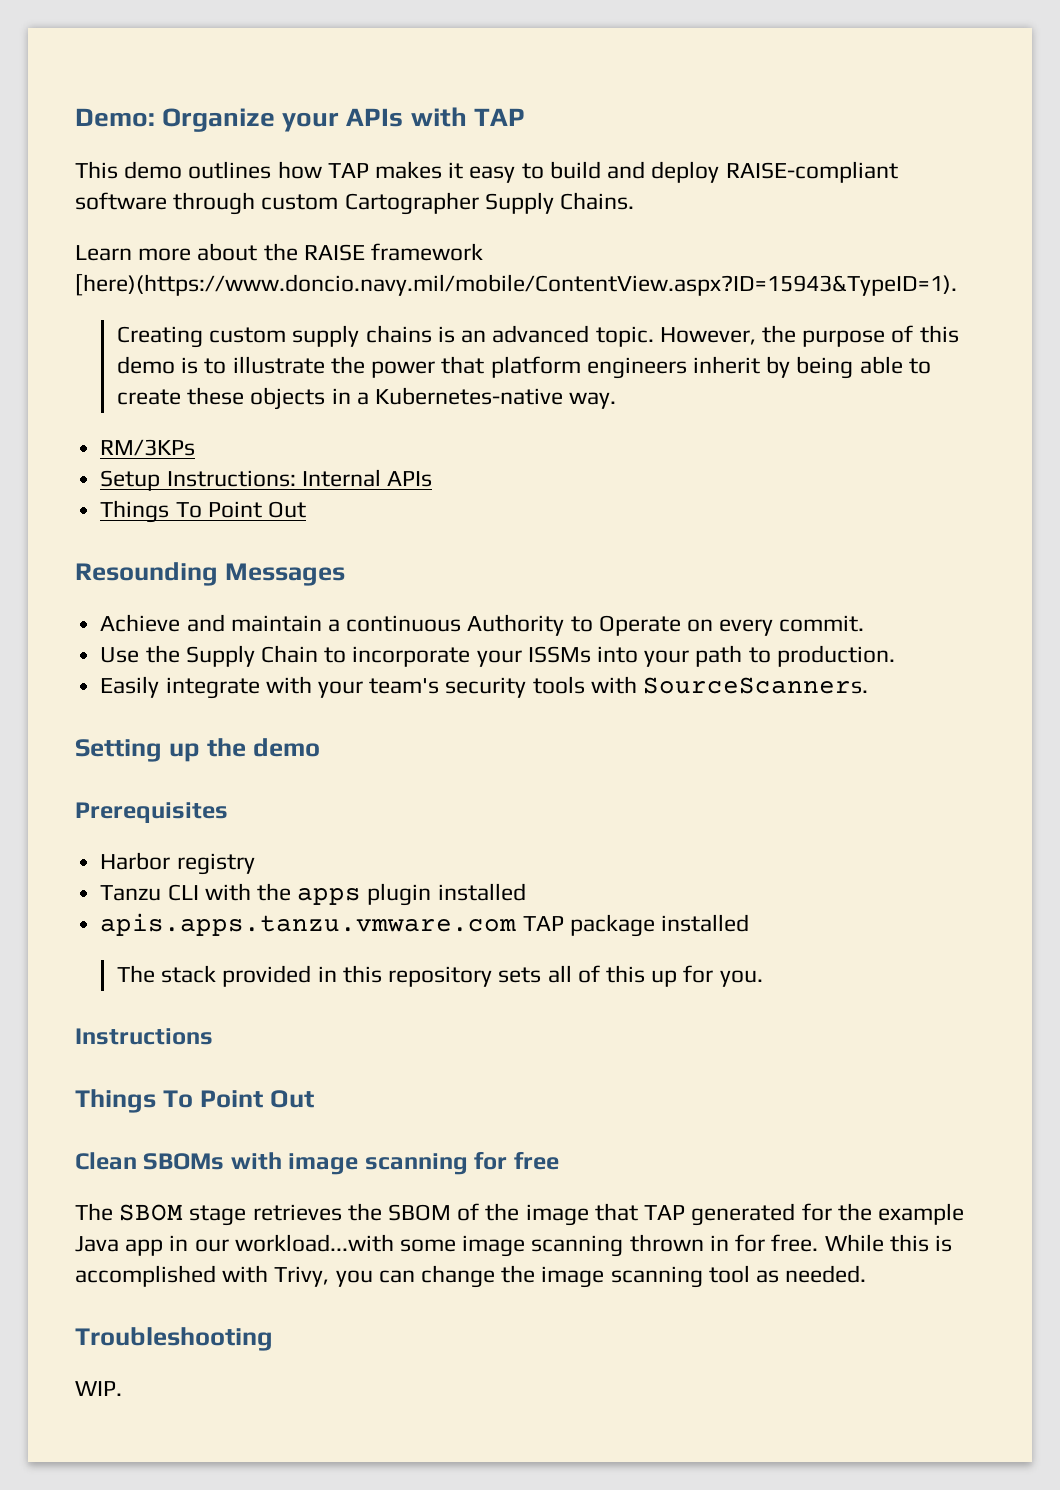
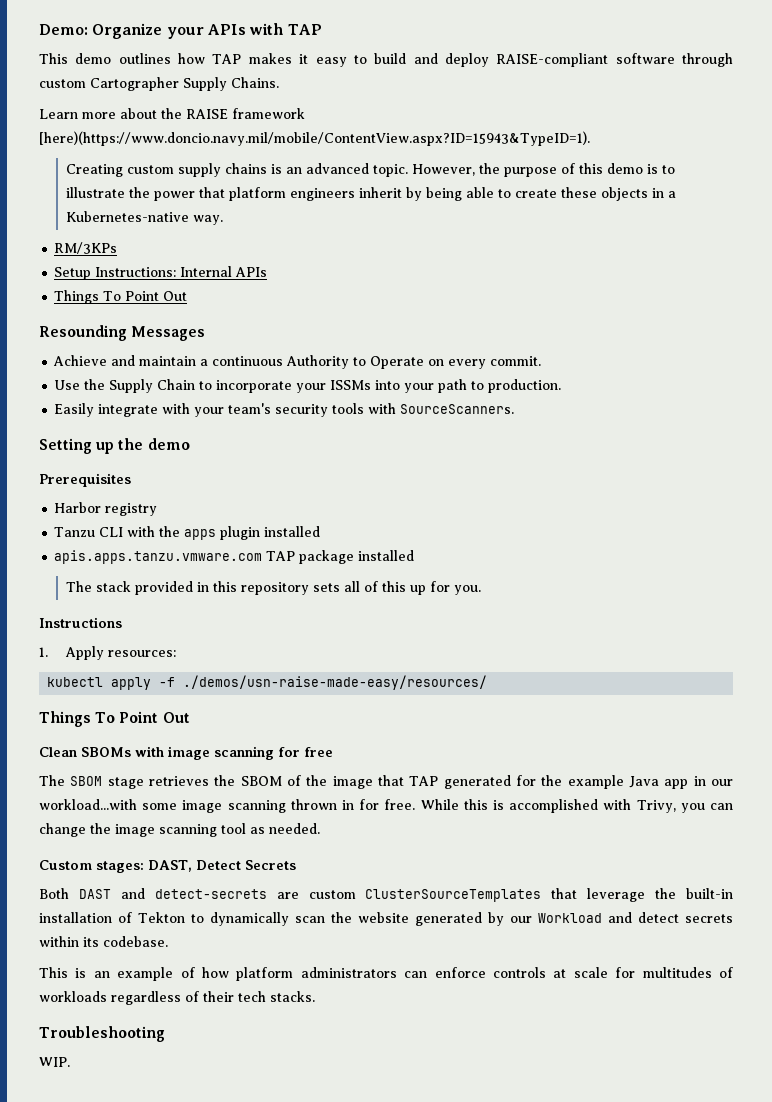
+ 1. Apply resources:
+ kubectl apply -f ./demos/usn-raise-made-easy/resources/
+ Custom stages: DAST, Detect Secrets
+ Both DAST and detect-secrets are custom ClusterSourceTemplates that leverage the built-in installation of Tekton to dynamically scan the website generated by our Workload and detect secrets within its codebase.
+ This is an example of how platform administrators can enforce controls at scale for multitudes of workloads regardless of their tech stacks.

